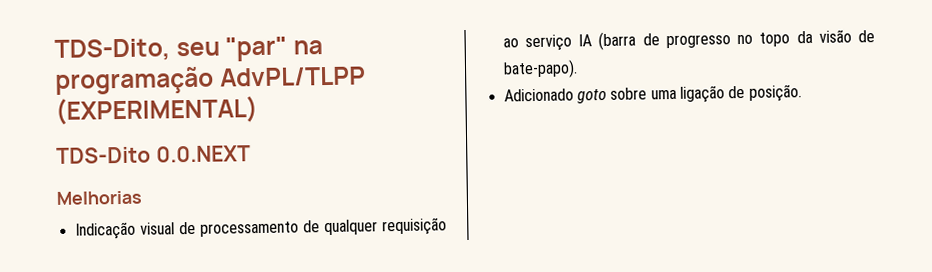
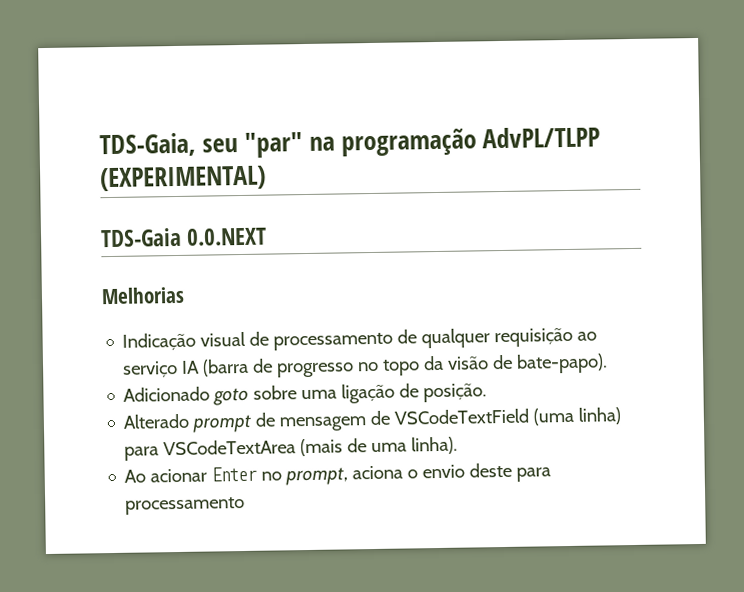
- TDS-Dito, seu "par" na programação AdvPL/TLPP (EXPERIMENTAL)
+ TDS-Gaia, seu "par" na programação AdvPL/TLPP (EXPERIMENTAL)
- TDS-Dito 0.0.NEXT
+ TDS-Gaia 0.0.NEXT
+ Alterado prompt de mensagem de VSCodeTextField (uma linha) para VSCodeTextArea (mais de uma linha).
+ Ao acionar Enter no prompt, aciona o envio deste para processamento

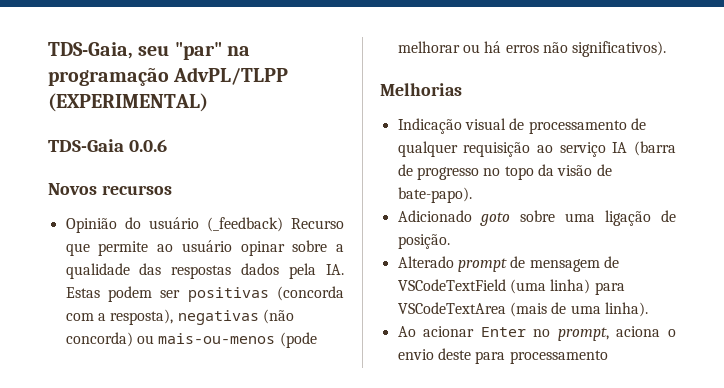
- TDS-Gaia 0.0.NEXT
+ TDS-Gaia 0.0.6
+ Novos recursos
+ Opinião do usuário (_feedback) Recurso que permite ao usuário opinar sobre a qualidade das respostas dados pela IA. Estas podem ser positivas (concorda com a resposta), negativas (não concorda) ou mais-ou-menos (pode melhorar ou há erros não significativos).

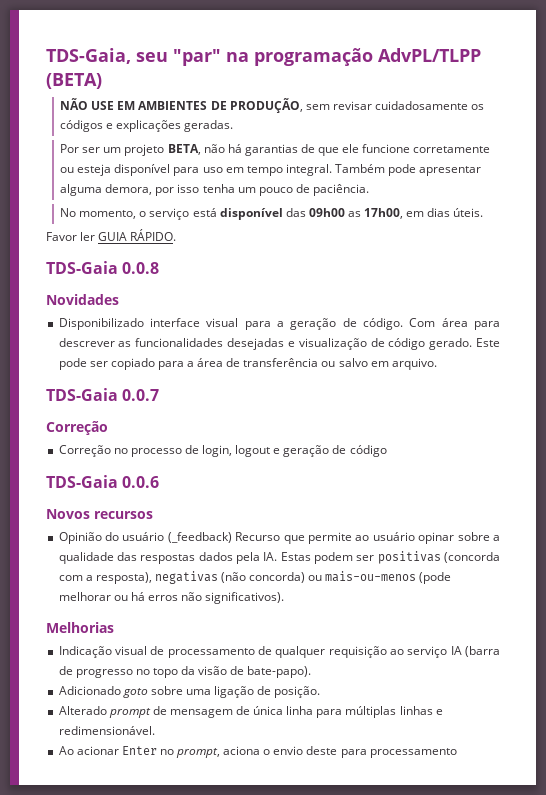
- TDS-Gaia, seu "par" na programação AdvPL/TLPP (EXPERIMENTAL)
+ TDS-Gaia, seu "par" na programação AdvPL/TLPP (BETA)
+ NÃO USE EM AMBIENTES DE PRODUÇÃO, sem revisar cuidadosamente os códigos e explicações geradas.
+ Por ser um projeto BETA, não há garantias de que ele funcione corretamente ou esteja disponível para uso em tempo integral. Também pode apresentar alguma demora, por isso tenha um pouco de paciência.
+ No momento, o serviço está disponível das 09h00 as 17h00, em dias úteis.
+ Favor ler GUIA RÁPIDO.
+ TDS-Gaia 0.0.8
+ Novidades
+ Disponibilizado interface visual para a geração de código. Com área para descrever as funcionalidades desejadas e visualização de código gerado. Este pode ser copiado para a área de transferência ou salvo em arquivo.
+ TDS-Gaia 0.0.7
+ Correção
+ Correção no processo de login, logout e geração de código
- Alterado prompt de mensagem de VSCodeTextField (uma linha) para VSCodeTextArea (mais de uma linha).
+ Alterado prompt de mensagem de única linha para múltiplas linhas e redimensionável.

